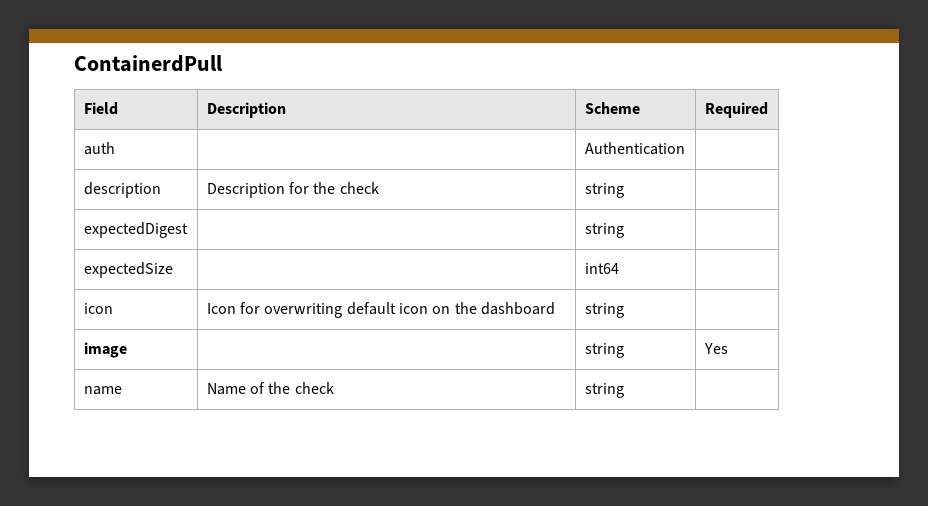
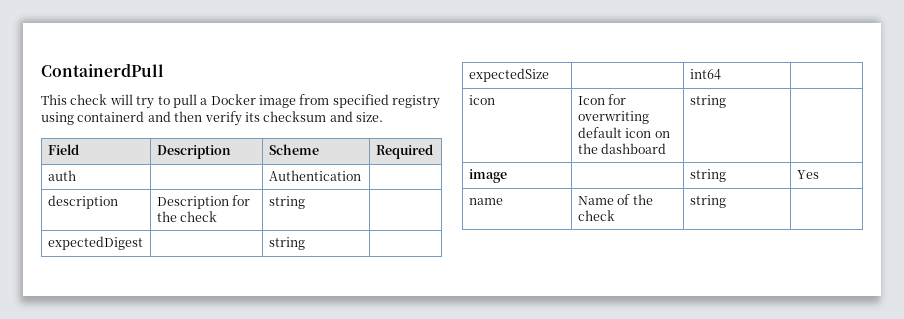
+ This check will try to pull a Docker image from specified registry using containerd and then verify its checksum and size.

